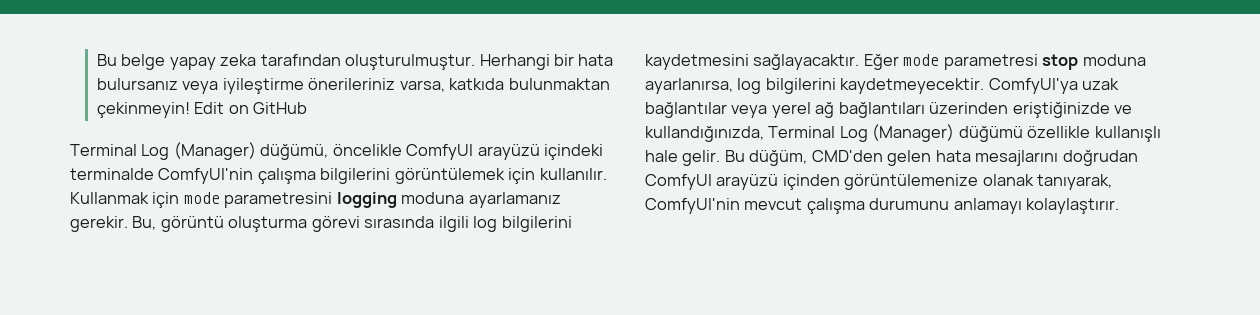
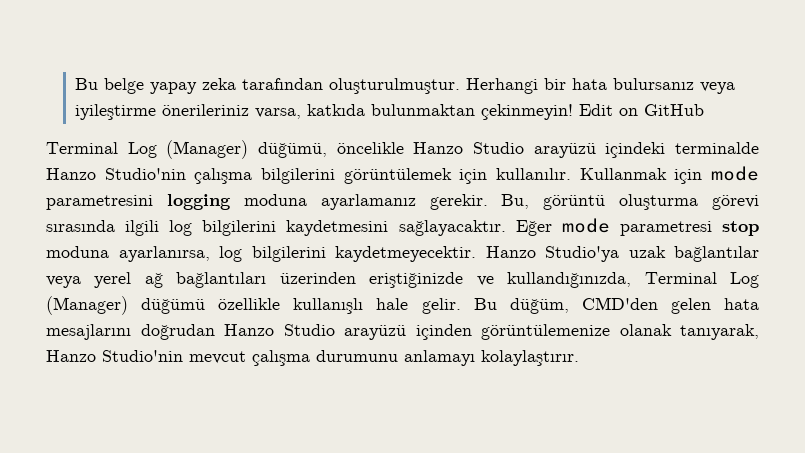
- Terminal Log (Manager) düğümü, öncelikle ComfyUI arayüzü içindeki terminalde ComfyUI'nin çalışma bilgilerini görüntülemek için kullanılır.
+ Terminal Log (Manager) düğümü, öncelikle Hanzo Studio arayüzü içindeki terminalde Hanzo Studio'nin çalışma bilgilerini görüntülemek için kullanılır.
- ComfyUI'ya uzak bağlantılar veya yerel ağ bağlantıları üzerinden eriştiğinizde ve kullandığınızda, Terminal Log (Manager) düğümü özellikle kullanışlı hale gelir.
+ Hanzo Studio'ya uzak bağlantılar veya yerel ağ bağlantıları üzerinden eriştiğinizde ve kullandığınızda, Terminal Log (Manager) düğümü özellikle kullanışlı hale gelir.
- Bu düğüm, CMD'den gelen hata mesajlarını doğrudan ComfyUI arayüzü içinden görüntülemenize olanak tanıyarak, ComfyUI'nin mevcut çalışma durumunu anlamayı kolaylaştırır.
+ Bu düğüm, CMD'den gelen hata mesajlarını doğrudan Hanzo Studio arayüzü içinden görüntülemenize olanak tanıyarak, Hanzo Studio'nin mevcut çalışma durumunu anlamayı kolaylaştırır.

